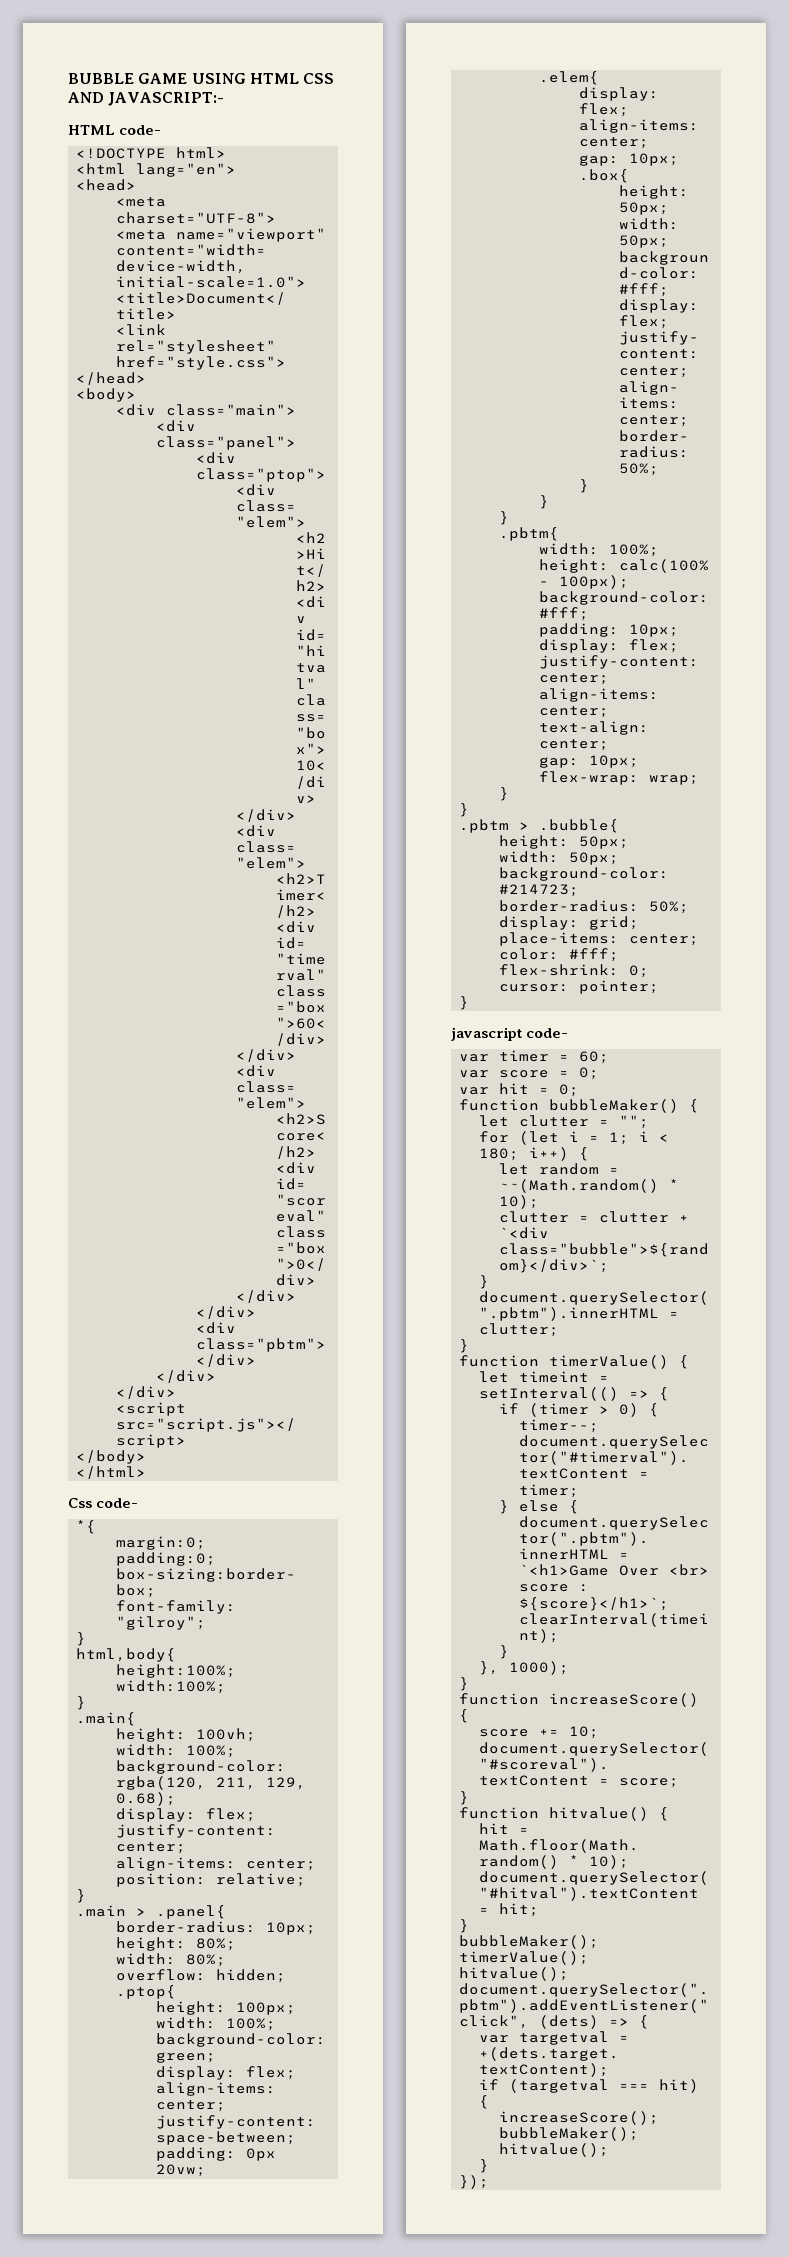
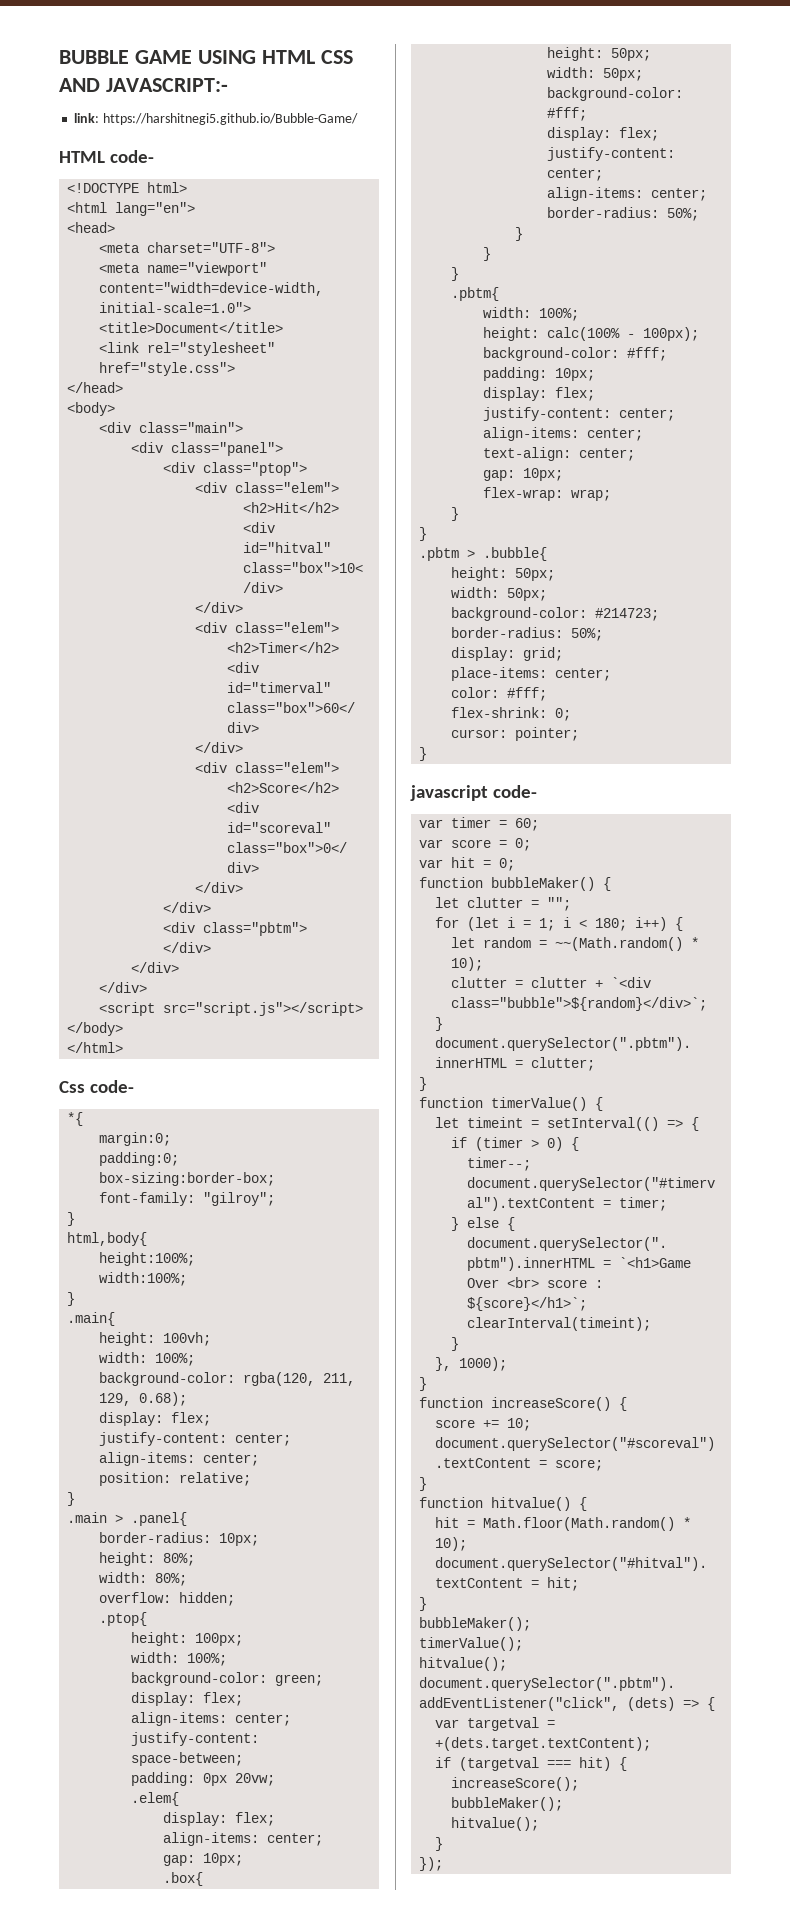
+ link: https://harshitnegi5.github.io/Bubble-Game/

